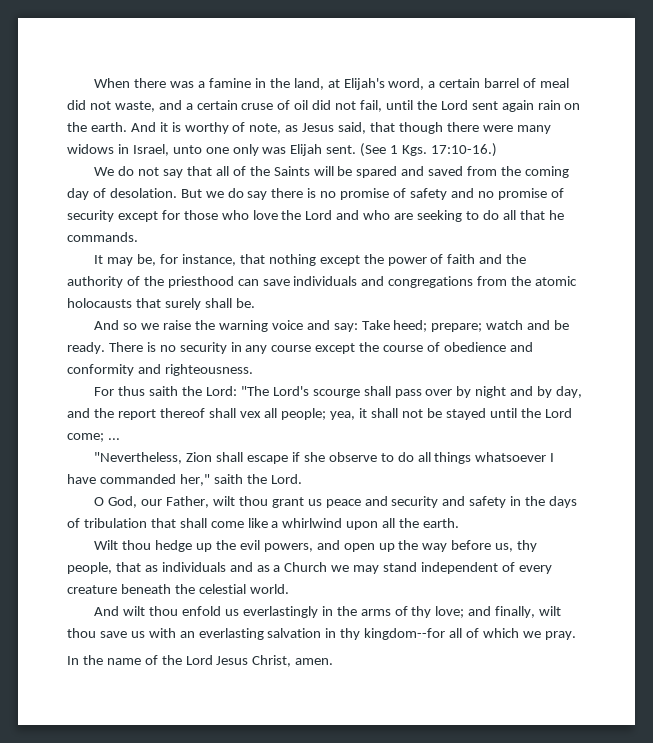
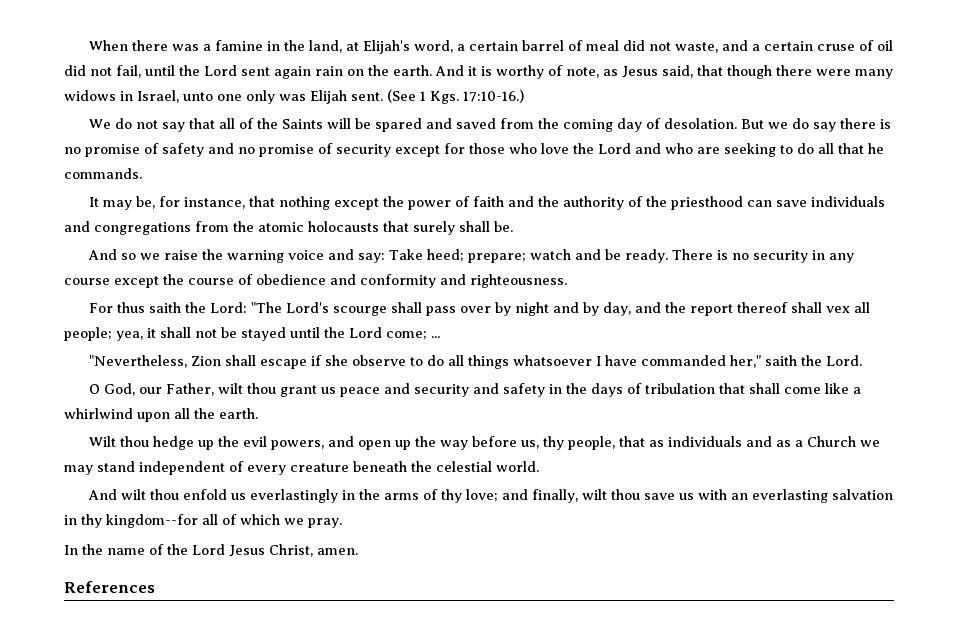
+ References

